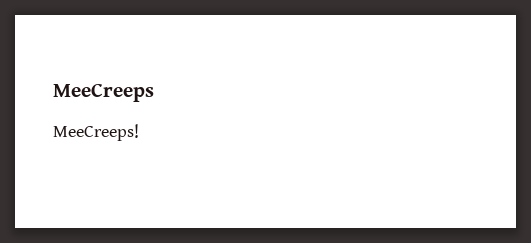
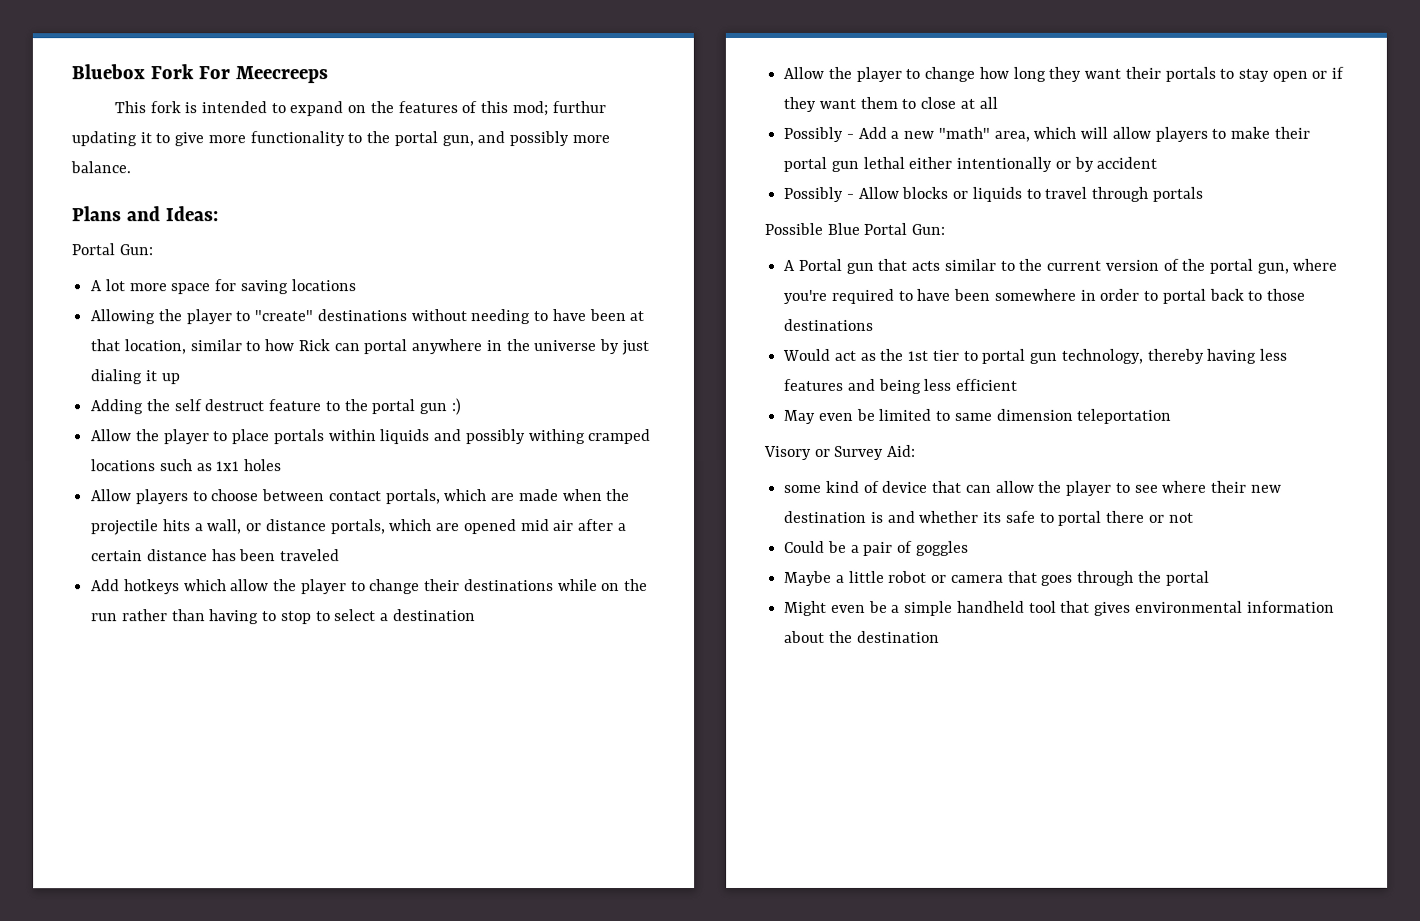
- MeeCreeps
- MeeCreeps!
+ Bluebox Fork For Meecreeps
+ This fork is intended to expand on the features of this mod; furthur updating it to give more functionality to the portal gun, and possibly more balance.
+ Plans and Ideas:
+ Portal Gun:
+ A lot more space for saving locations
+ Allowing the player to "create" destinations without needing to have been at that location, similar to how Rick can portal anywhere in the universe by just dialing it up
+ Adding the self destruct feature to the portal gun :)
+ Allow the player to place portals within liquids and possibly withing cramped locations such as 1x1 holes
+ Allow players to choose between contact portals, which are made when the projectile hits a wall, or distance portals, which are opened mid air after a certain distance has been traveled
+ Add hotkeys which allow the player to change their destinations while on the run rather than having to stop to select a destination
+ Allow the player to change how long they want their portals to stay open or if they want them to close at all
+ Possibly - Add a new "math" area, which will allow players to make their portal gun lethal either intentionally or by accident
+ Possibly - Allow blocks or liquids to travel through portals
+ Possible Blue Portal Gun:
+ A Portal gun that acts similar to the current version of the portal gun, where you're required to have been somewhere in order to portal back to those destinations
+ Would act as the 1st tier to portal gun technology, thereby having less features and being less efficient
+ May even be limited to same dimension teleportation
+ Visory or Survey Aid:
+ some kind of device that can allow the player to see where their new destination is and whether its safe to portal there or not
+ Could be a pair of goggles
+ Maybe a little robot or camera that goes through the portal
+ Might even be a simple handheld tool that gives environmental information about the destination

